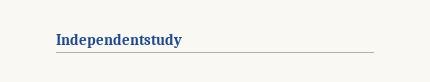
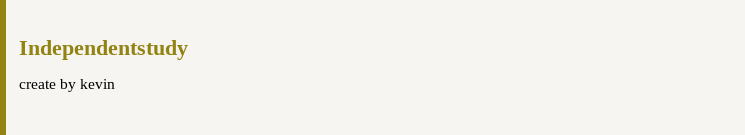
+ create by kevin

